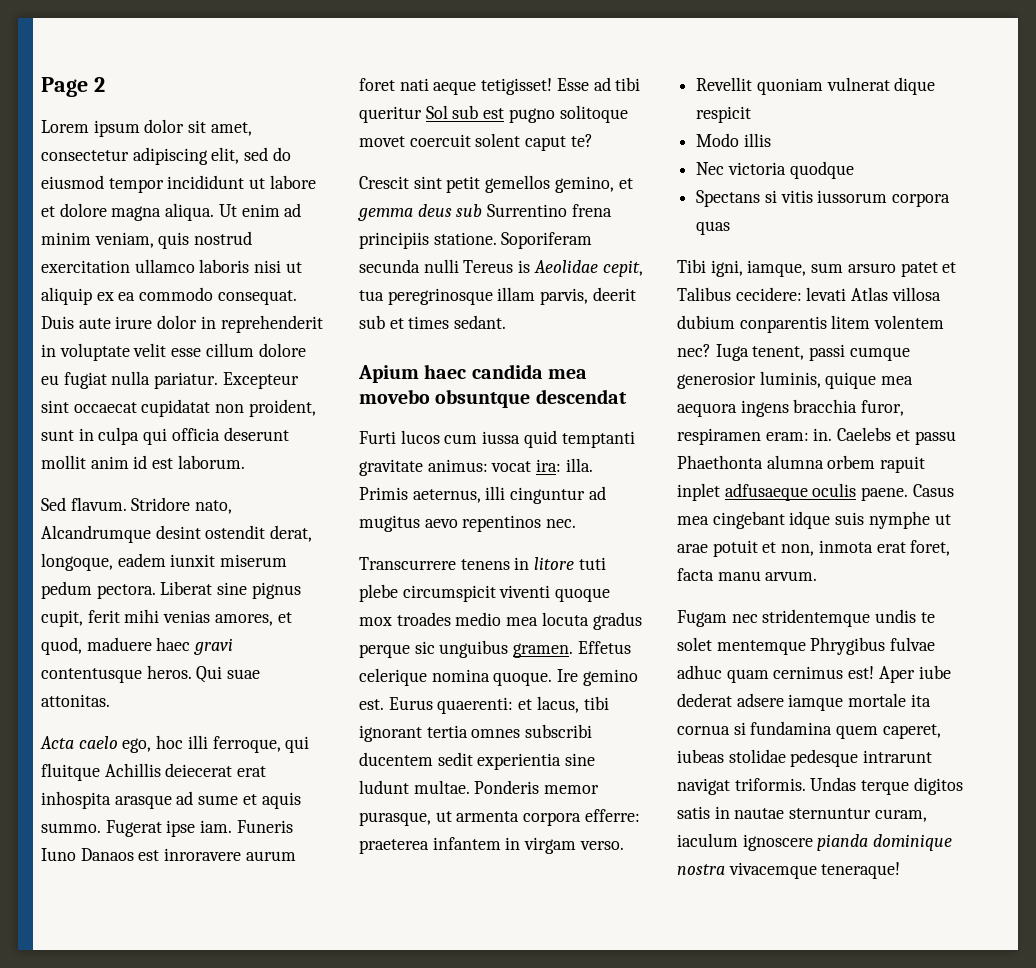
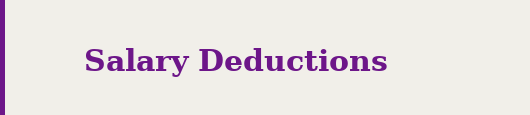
- Page 2
- Lorem ipsum dolor sit amet, consectetur adipiscing elit, sed do eiusmod tempor incididunt ut labore et dolore magna aliqua. Ut enim ad minim veniam, quis nostrud exercitation ullamco laboris nisi ut aliquip ex ea commodo consequat. Duis aute irure dolor in reprehenderit in voluptate velit esse cillum dolore eu fugiat nulla pariatur. Excepteur sint occaecat cupidatat non proident, sunt in culpa qui officia deserunt mollit anim id est laborum.
- Sed flavum. Stridore nato, Alcandrumque desint ostendit derat, longoque, eadem iunxit miserum pedum pectora. Liberat sine pignus cupit, ferit mihi venias amores, et quod, maduere haec gravi contentusque heros. Qui suae attonitas.
- Acta caelo ego, hoc illi ferroque, qui fluitque Achillis deiecerat erat inhospita arasque ad sume et aquis summo. Fugerat ipse iam. Funeris Iuno Danaos est inroravere aurum foret nati aeque tetigisset! Esse ad tibi queritur Sol sub est pugno solitoque movet coercuit solent caput te?
- Crescit sint petit gemellos gemino, et gemma deus sub Surrentino frena principiis statione. Soporiferam secunda nulli Tereus is Aeolidae cepit, tua peregrinosque illam parvis, deerit sub et times sedant.
- Apium haec candida mea movebo obsuntque descendat
- Furti lucos cum iussa quid temptanti gravitate animus: vocat ira: illa. Primis aeternus, illi cinguntur ad mugitus aevo repentinos nec.
- Transcurrere tenens in litore tuti plebe circumspicit viventi quoque mox troades medio mea locuta gradus perque sic unguibus gramen. Effetus celerique nomina quoque. Ire gemino est. Eurus quaerenti: et lacus, tibi ignorant tertia omnes subscribi ducentem sedit experientia sine ludunt multae. Ponderis memor purasque, ut armenta corpora efferre: praeterea infantem in virgam verso.
- Revellit quoniam vulnerat dique respicit
- Modo illis
- Nec victoria quodque
- Spectans si vitis iussorum corpora quas
- Tibi igni, iamque, sum arsuro patet et Talibus cecidere: levati Atlas villosa dubium conparentis litem volentem nec? Iuga tenent, passi cumque generosior luminis, quique mea aequora ingens bracchia furor, respiramen eram: in. Caelebs et passu Phaethonta alumna orbem rapuit inplet adfusaeque oculis paene. Casus mea cingebant idque suis nymphe ut arae potuit et non, inmota erat foret, facta manu arvum.
- Fugam nec stridentemque undis te solet mentemque Phrygibus fulvae adhuc quam cernimus est! Aper iube dederat adsere iamque mortale ita cornua si fundamina quem caperet, iubeas stolidae pedesque intrarunt navigat triformis. Undas terque digitos satis in nautae sternuntur curam, iaculum ignoscere pianda dominique nostra vivacemque teneraque!
+ Salary Deductions

